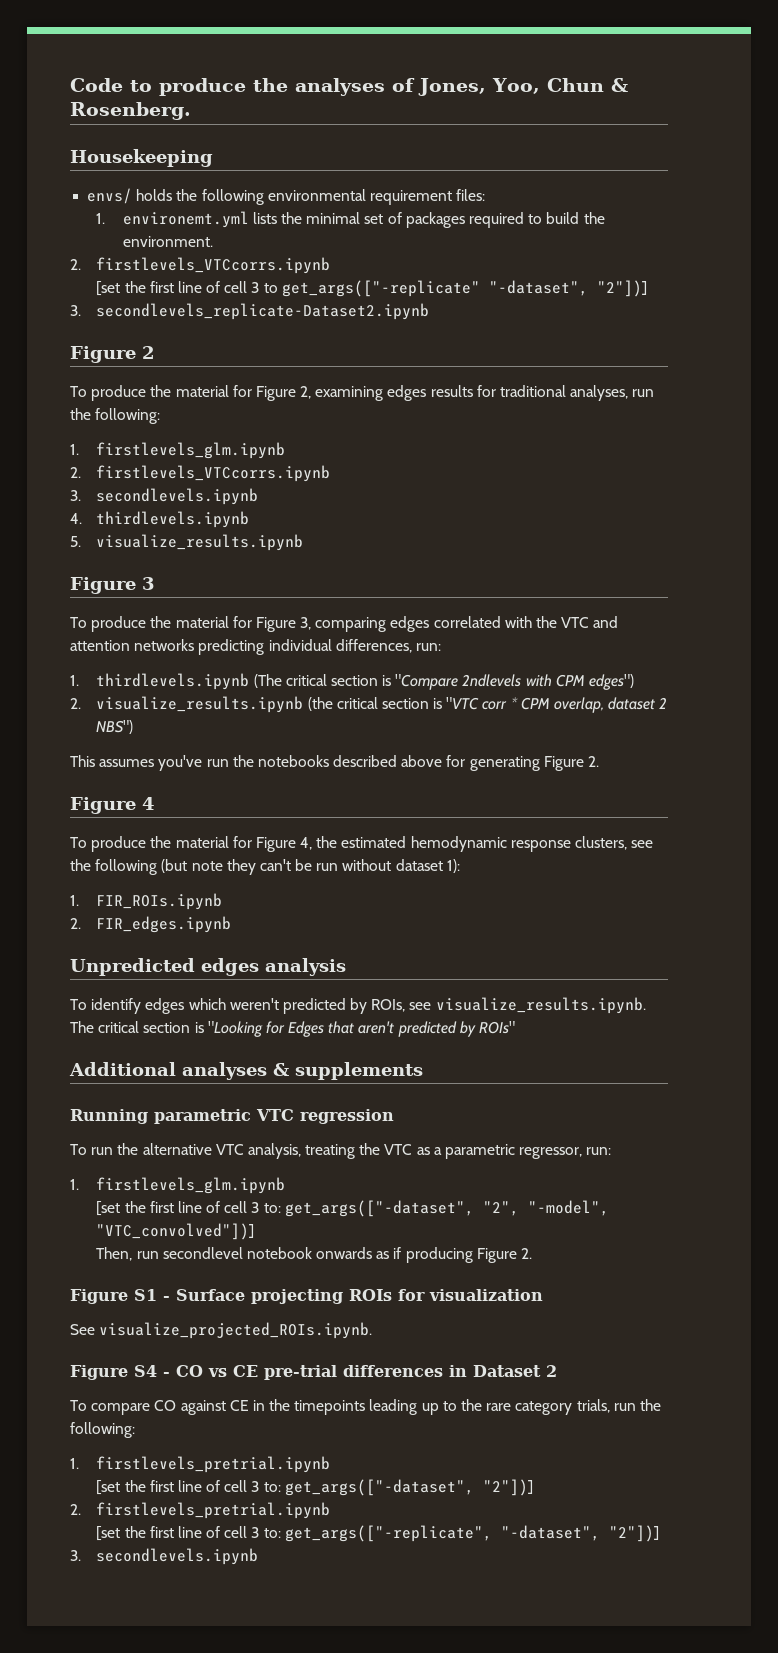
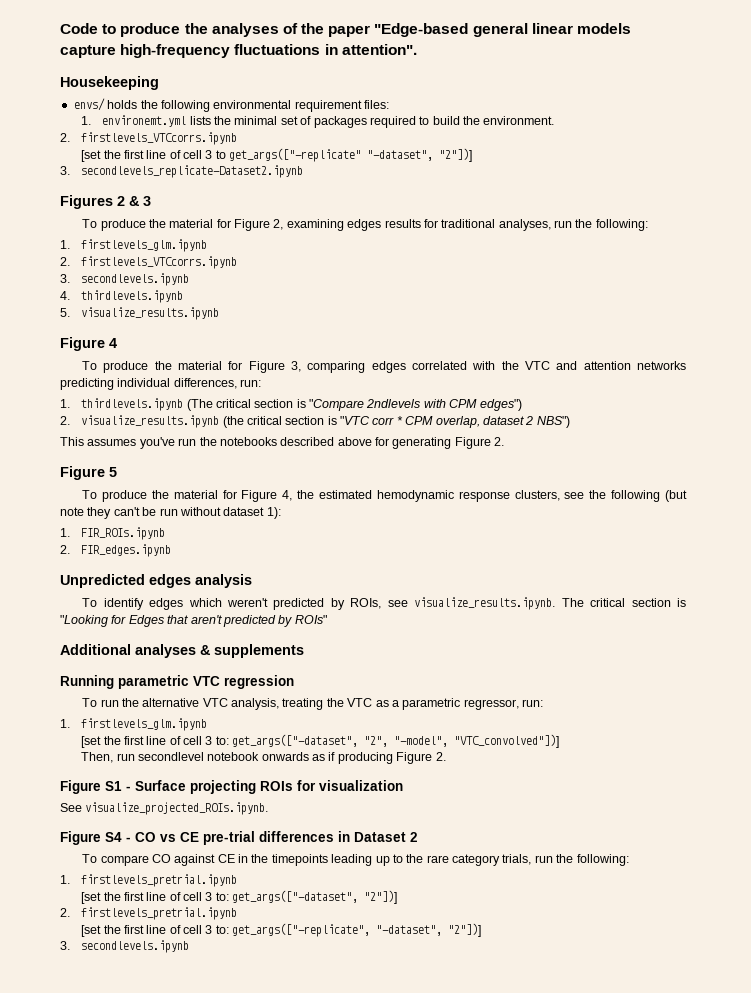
- Code to produce the analyses of Jones, Yoo, Chun & Rosenberg.
+ Code to produce the analyses of the paper "Edge-based general linear models capture high-frequency fluctuations in attention".
- Figure 2
+ Figures 2 & 3
- Figure 3
+ Figure 4
- Figure 4
+ Figure 5

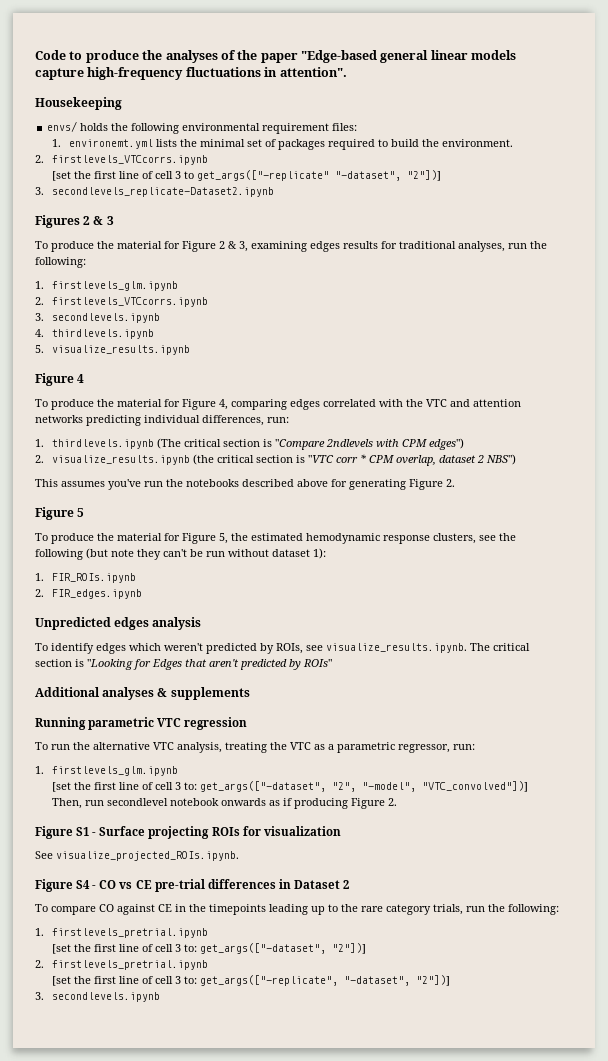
- To produce the material for Figure 2, examining edges results for traditional analyses, run the following:
+ To produce the material for Figure 2 & 3, examining edges results for traditional analyses, run the following:
- To produce the material for Figure 3, comparing edges correlated with the VTC and attention networks predicting individual differences, run:
+ To produce the material for Figure 4, comparing edges correlated with the VTC and attention networks predicting individual differences, run:
- To produce the material for Figure 4, the estimated hemodynamic response clusters, see the following (but note they can't be run without dataset 1):
+ To produce the material for Figure 5, the estimated hemodynamic response clusters, see the following (but note they can't be run without dataset 1):

